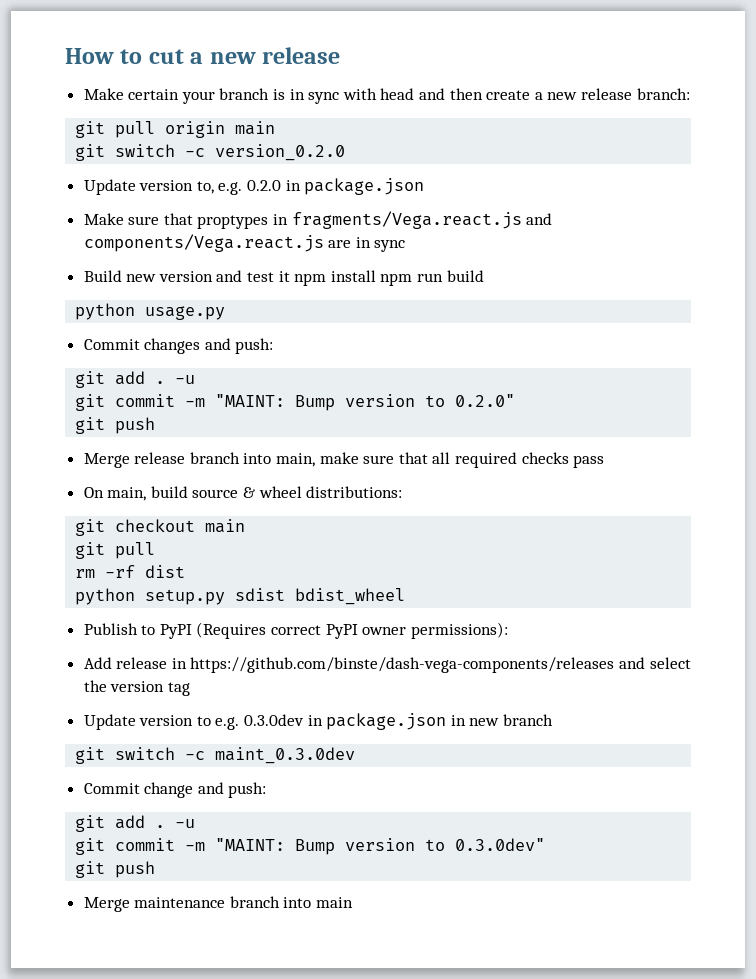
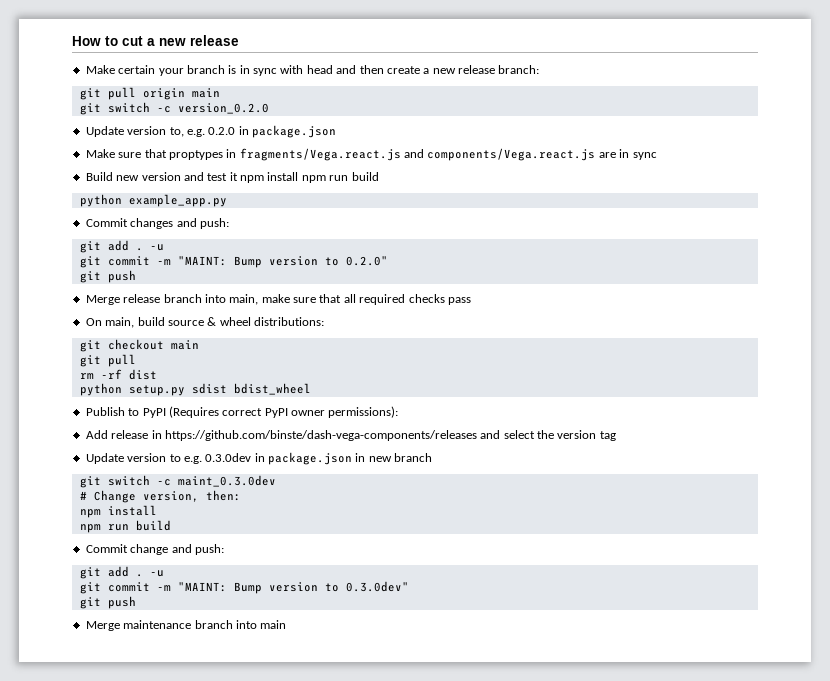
- python usage.py
+ python example_app.py
+ # Change version, then:
+ npm install
+ npm run build

